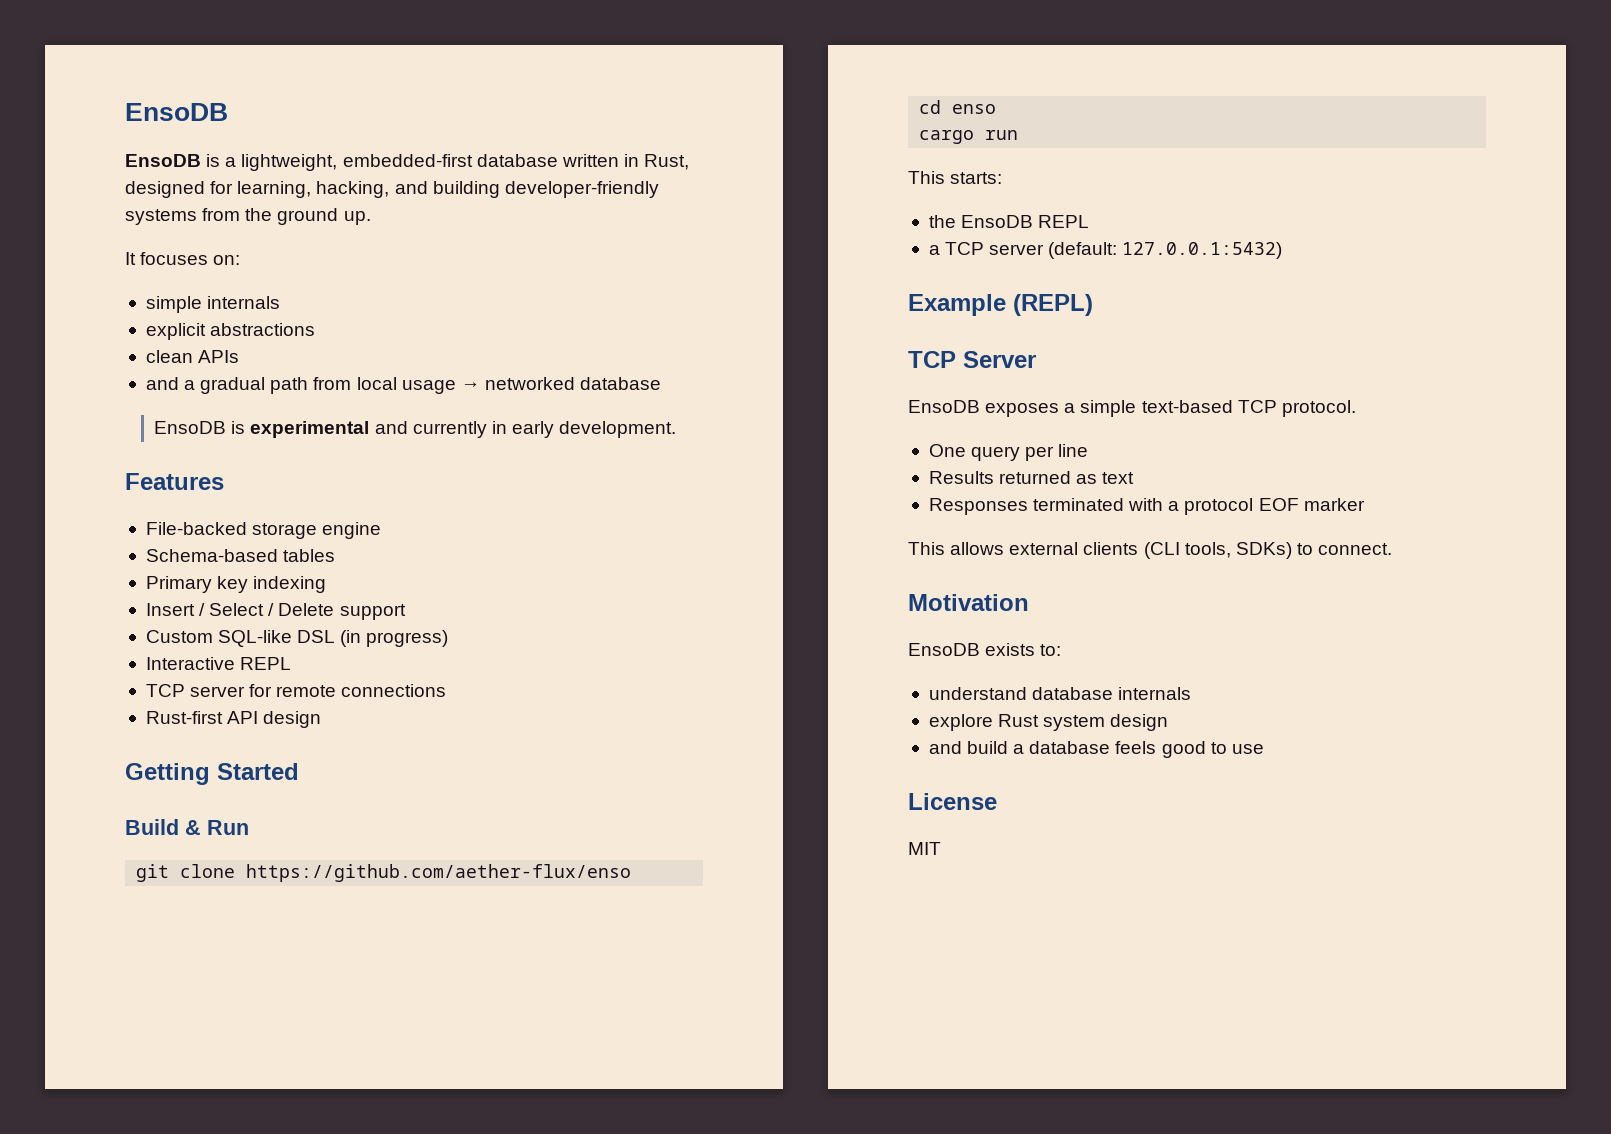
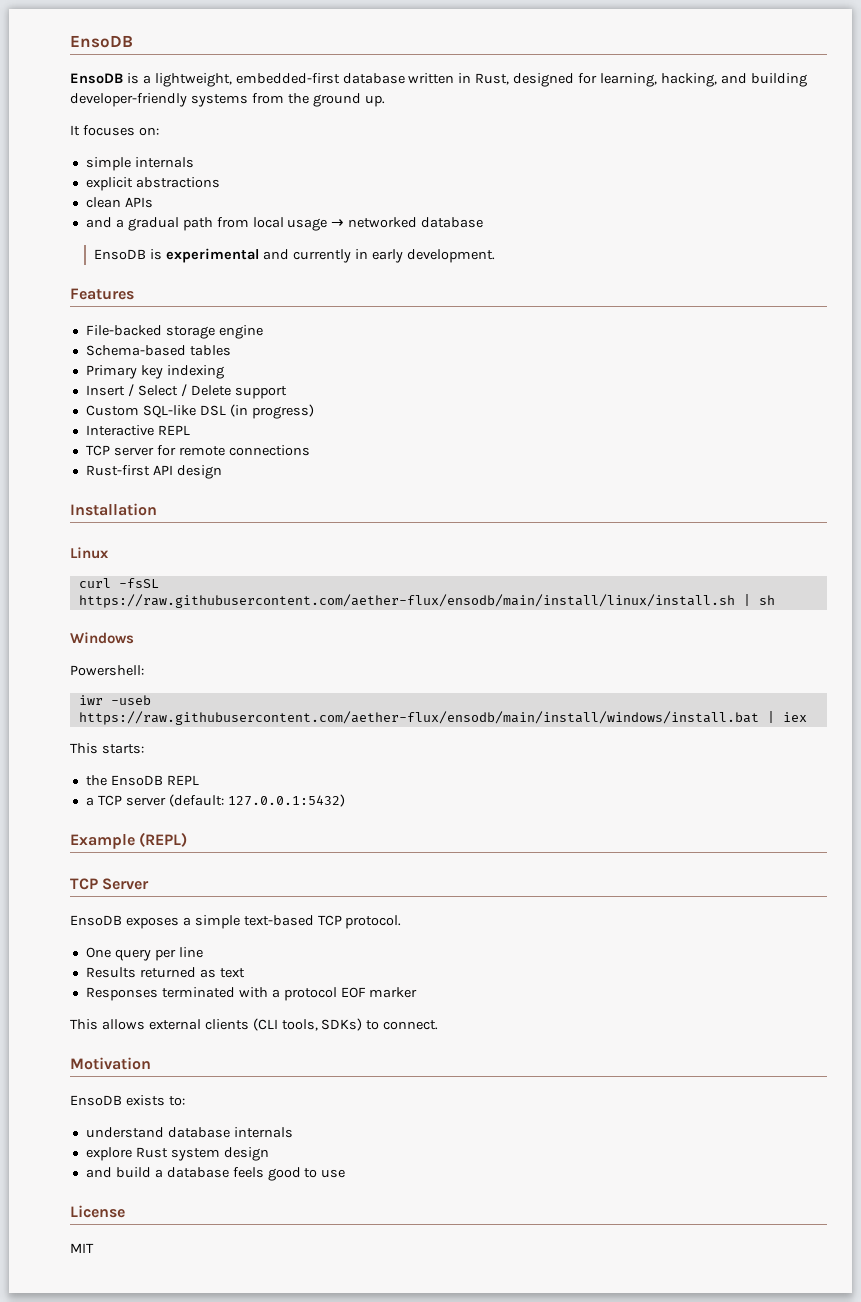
- Getting Started
- Build & Run
- git clone https://github.com/aether-flux/enso
- cd enso
- cargo run
+ Installation
+ Linux
+ curl -fsSL https://raw.githubusercontent.com/aether-flux/ensodb/main/install/linux/install.sh | sh
+ Windows
+ Powershell:
+ iwr -useb https://raw.githubusercontent.com/aether-flux/ensodb/main/install/windows/install.bat | iex

